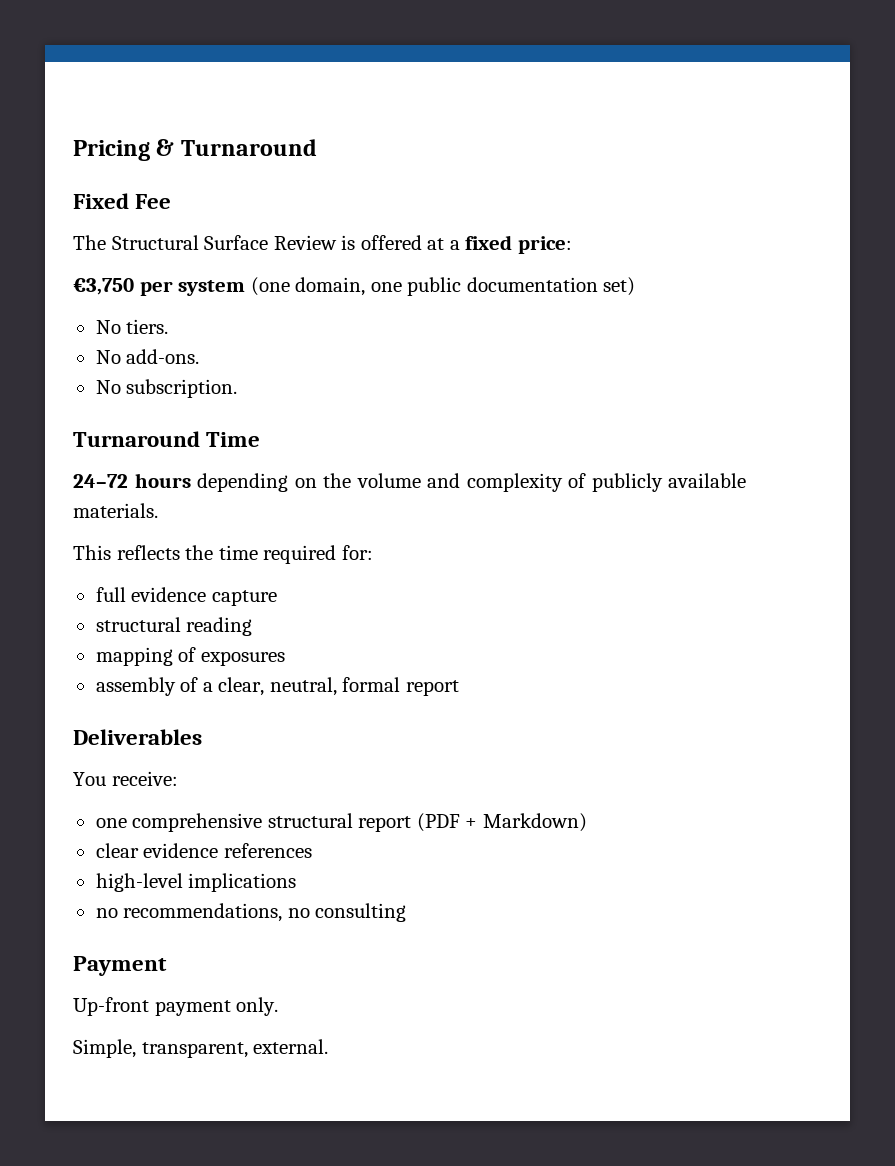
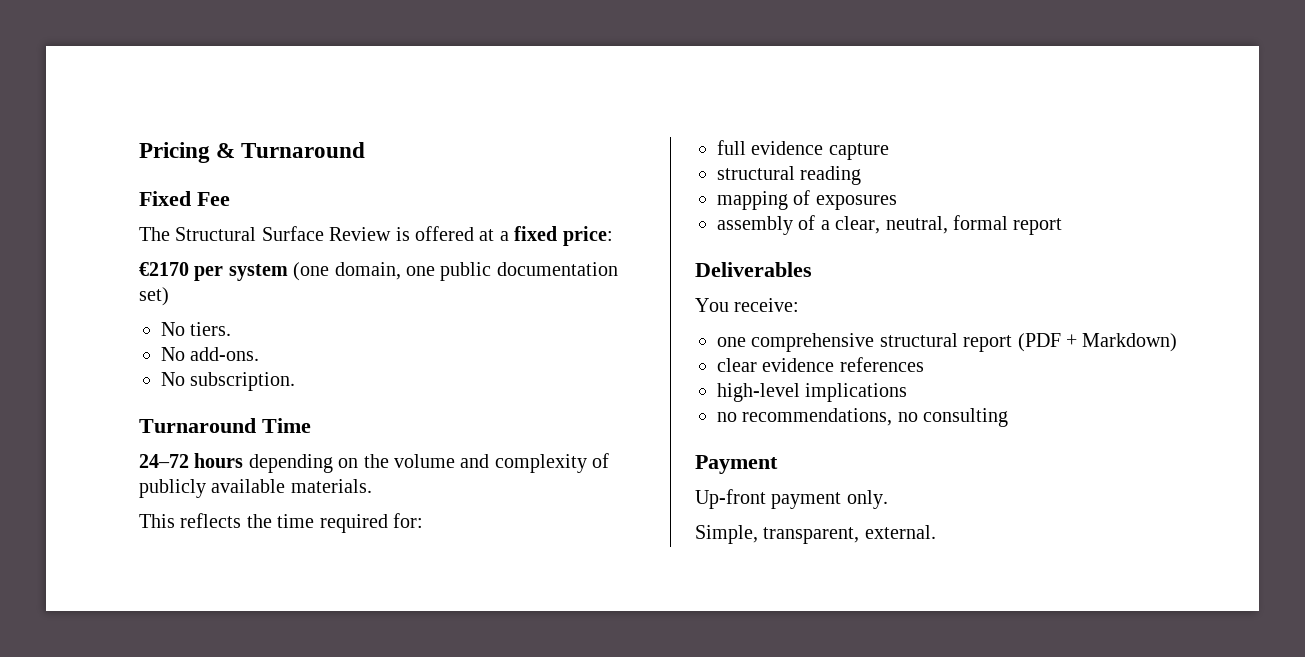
- €3,750 per system (one domain, one public documentation set)
+ €2170 per system (one domain, one public documentation set)

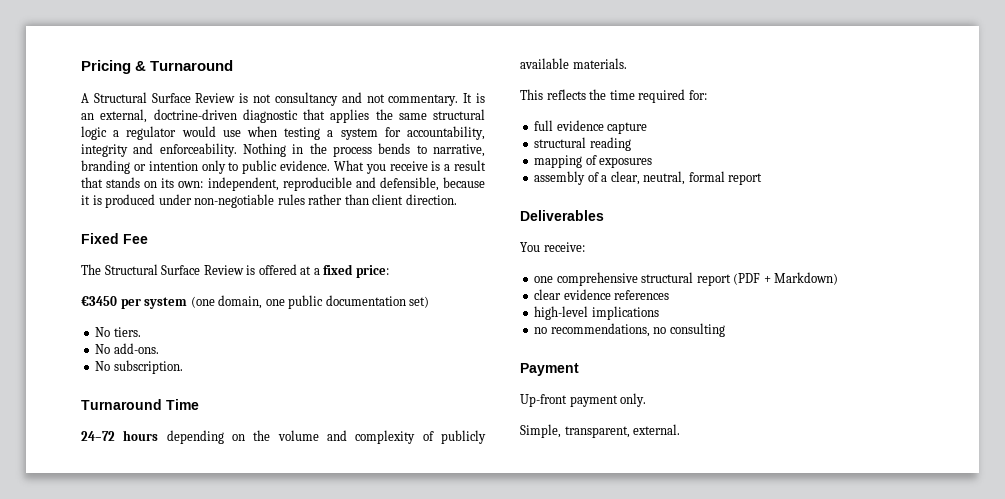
+ A Structural Surface Review is not consultancy and not commentary. It is an external, doctrine-driven diagnostic that applies the same structural logic a regulator would use when testing a system for accountability, integrity and enforceability. Nothing in the process bends to narrative, branding or intention only to public evidence. What you receive is a result that stands on its own: independent, reproducible and defensible, because it is produced under non-negotiable rules rather than client direction.
- €2170 per system (one domain, one public documentation set)
+ €3450 per system (one domain, one public documentation set)

